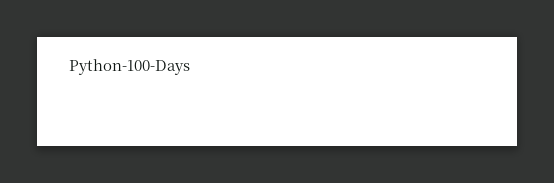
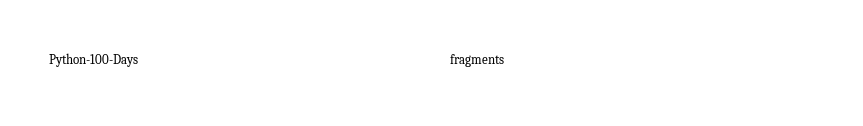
+ fragments

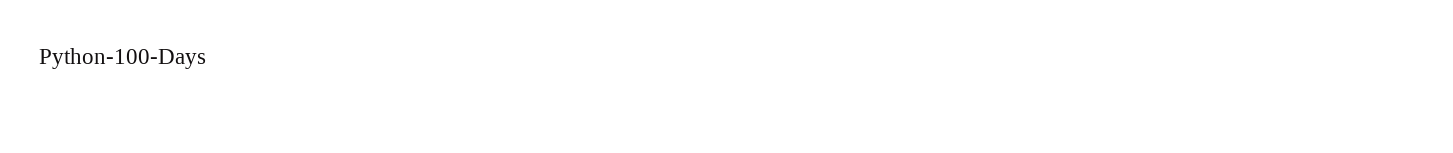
- fragments

